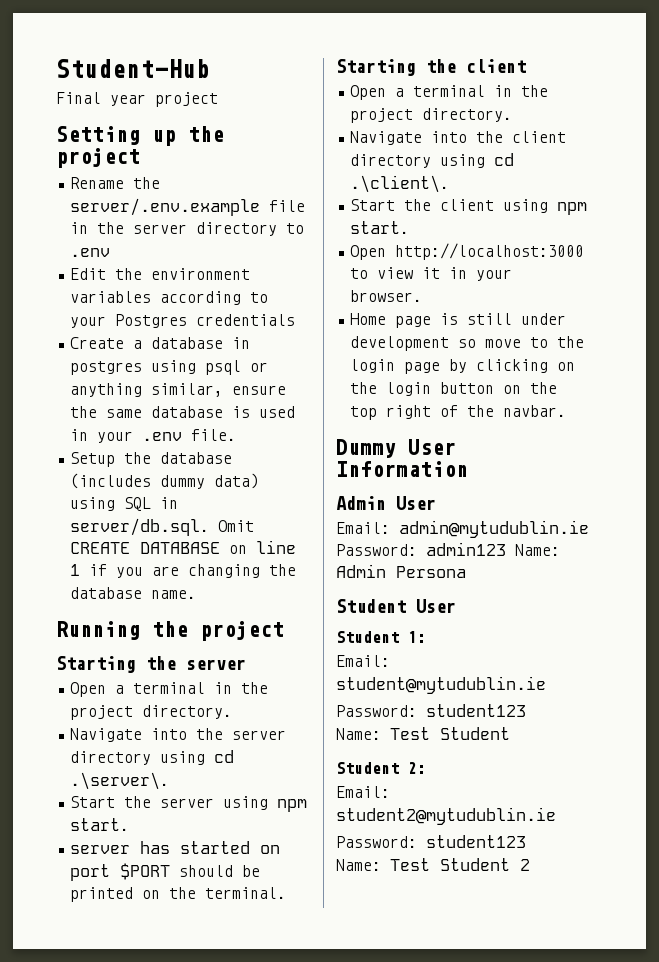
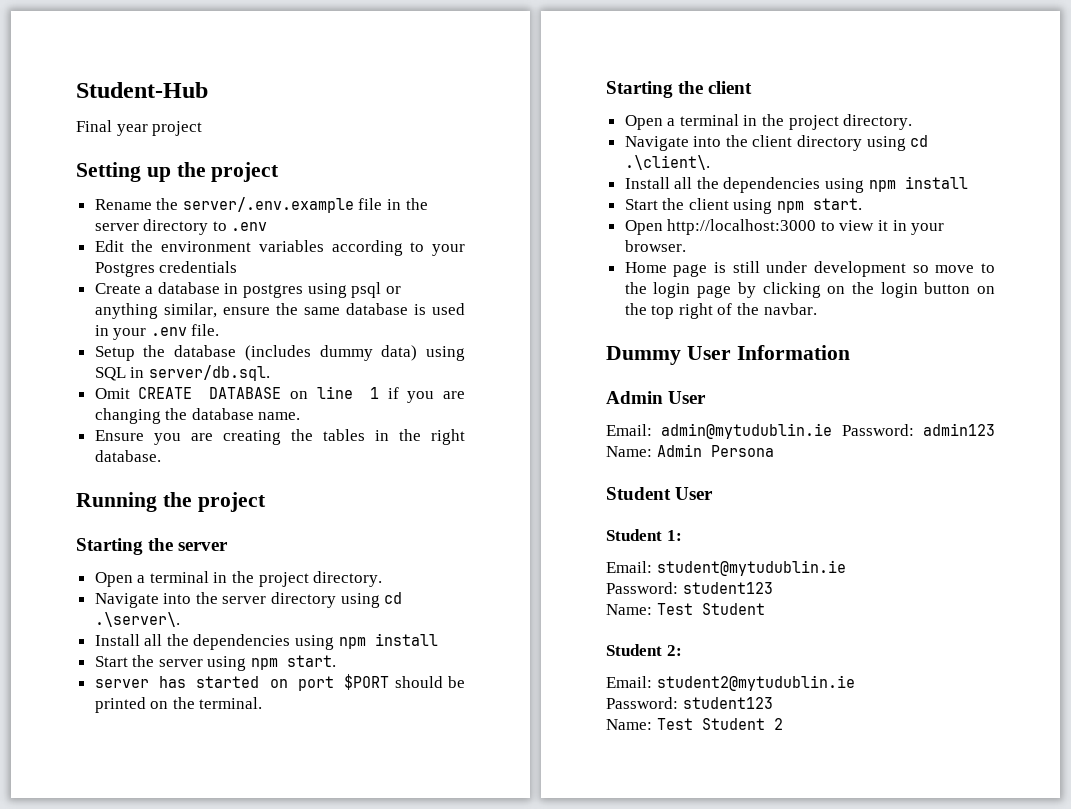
- Setup the database (includes dummy data) using SQL in server/db.sql. Omit CREATE DATABASE on line 1 if you are changing the database name.
+ Setup the database (includes dummy data) using SQL in server/db.sql.
+ Omit CREATE DATABASE on line 1 if you are changing the database name.
+ Ensure you are creating the tables in the right database.
  Navigate into the server directory using cd .\server\.
+ Install all the dependencies using npm install
  Navigate into the client directory using cd .\client\.
+ Install all the dependencies using npm install

